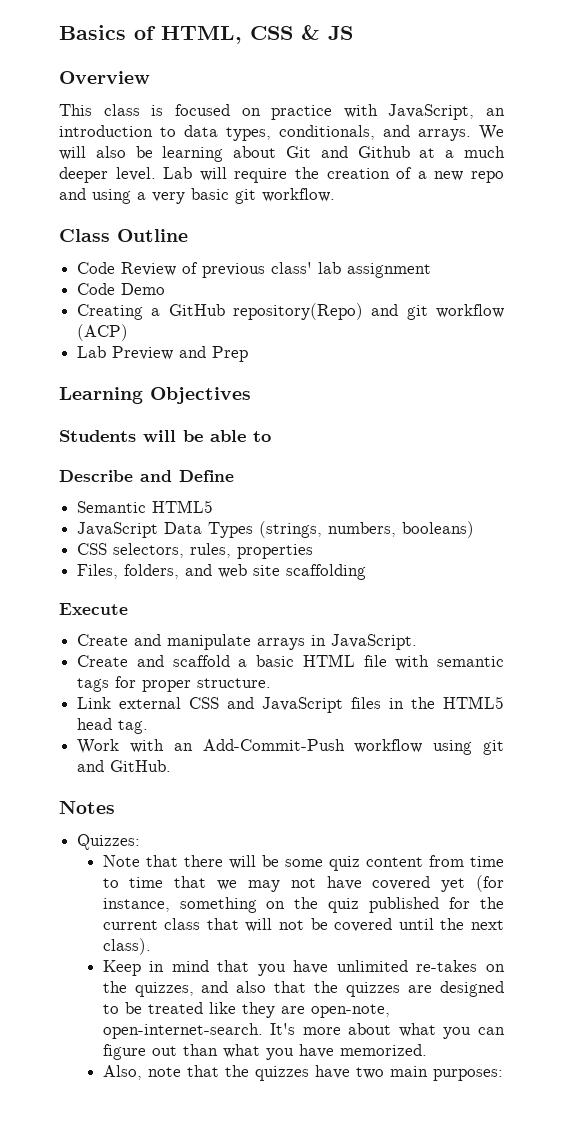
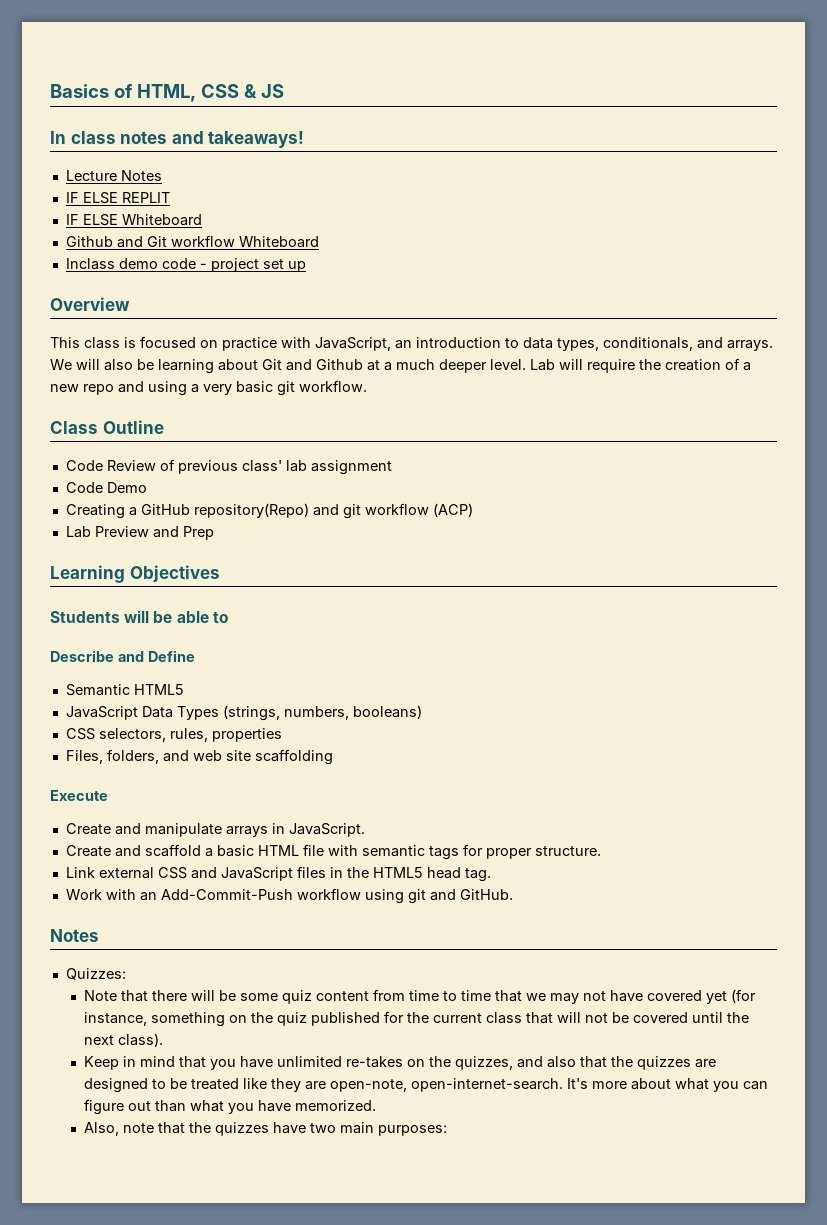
+ In class notes and takeaways!
+ Lecture Notes
+ IF ELSE REPLIT
+ IF ELSE Whiteboard
+ Github and Git workflow Whiteboard
+ Inclass demo code - project set up

